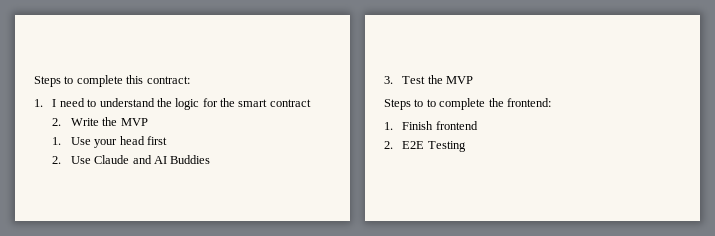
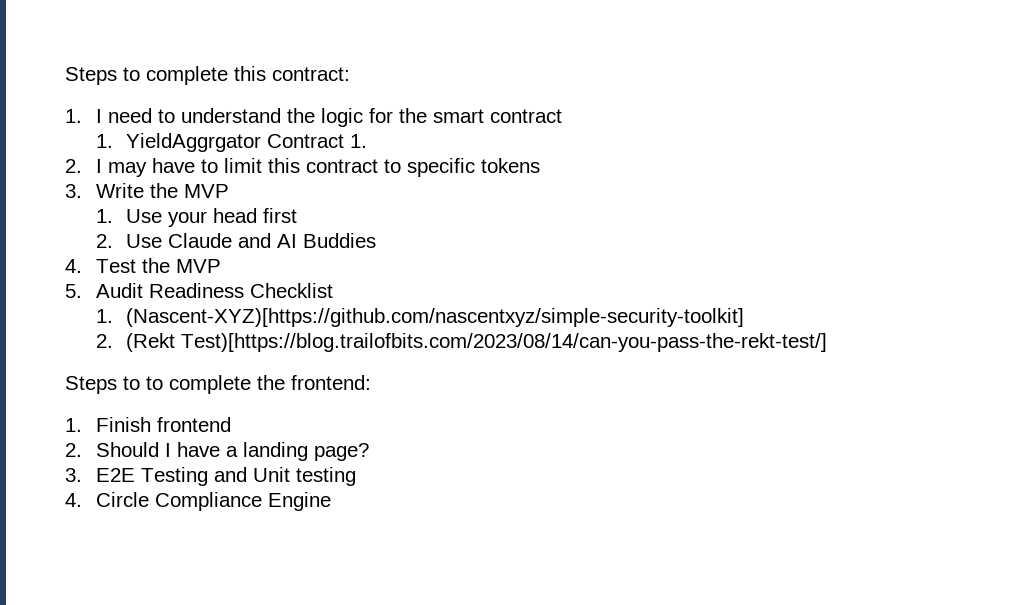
- 2. Write the MVP
+ 1. YieldAggrgator Contract 1.
+ 2. I may have to limit this contract to specific tokens
+ 3. Write the MVP
- 3. Test the MVP
+ 4. Test the MVP
+ 5. Audit Readiness Checklist
+ 1. (Nascent-XYZ)[https://github.com/nascentxyz/simple-security-toolkit]
+ 2. (Rekt Test)[https://blog.trailofbits.com/2023/08/14/can-you-pass-the-rekt-test/]
- 2. E2E Testing
+ 2. Should I have a landing page?
+ 3. E2E Testing and Unit testing
+ 4. Circle Compliance Engine

